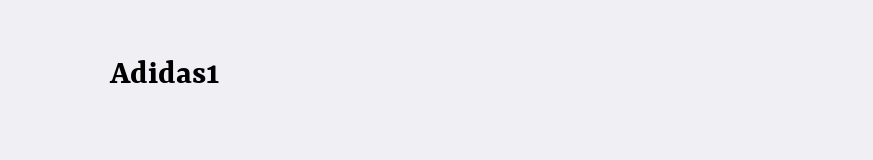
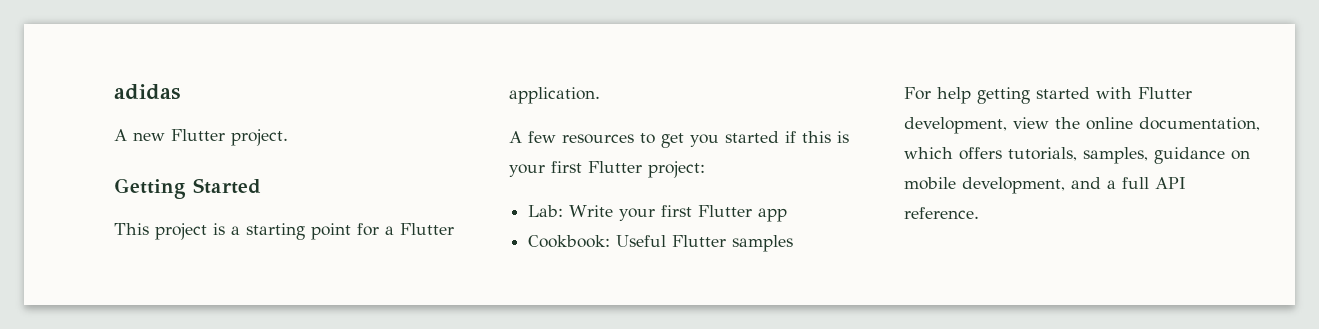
- Adidas1
+ adidas
+ A new Flutter project.
+ Getting Started
+ This project is a starting point for a Flutter application.
+ A few resources to get you started if this is your first Flutter project:
+ Lab: Write your first Flutter app
+ Cookbook: Useful Flutter samples
+ For help getting started with Flutter development, view the online documentation, which offers tutorials, samples, guidance on mobile development, and a full API reference.

